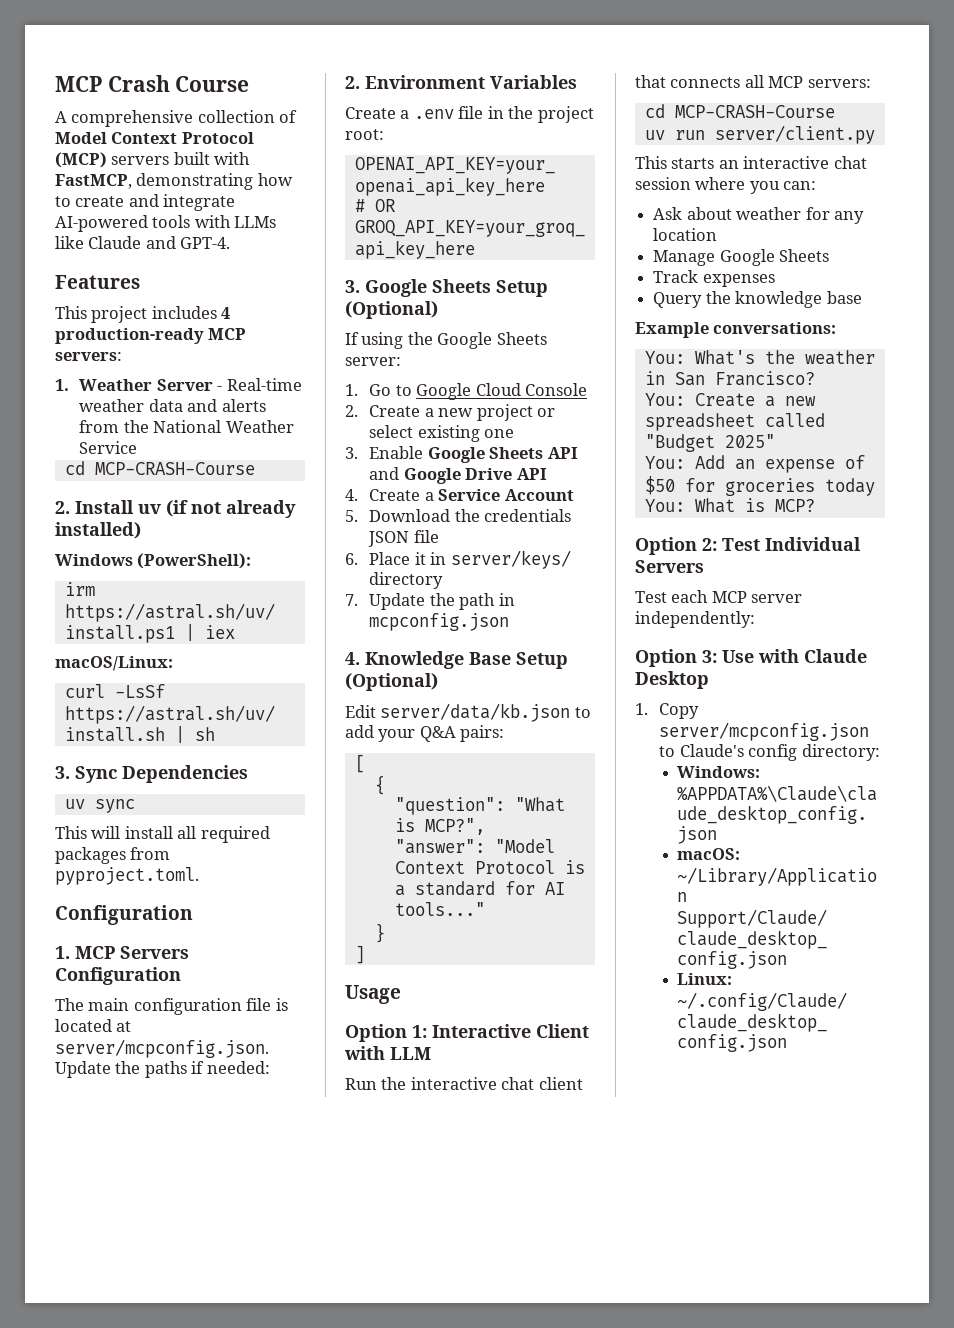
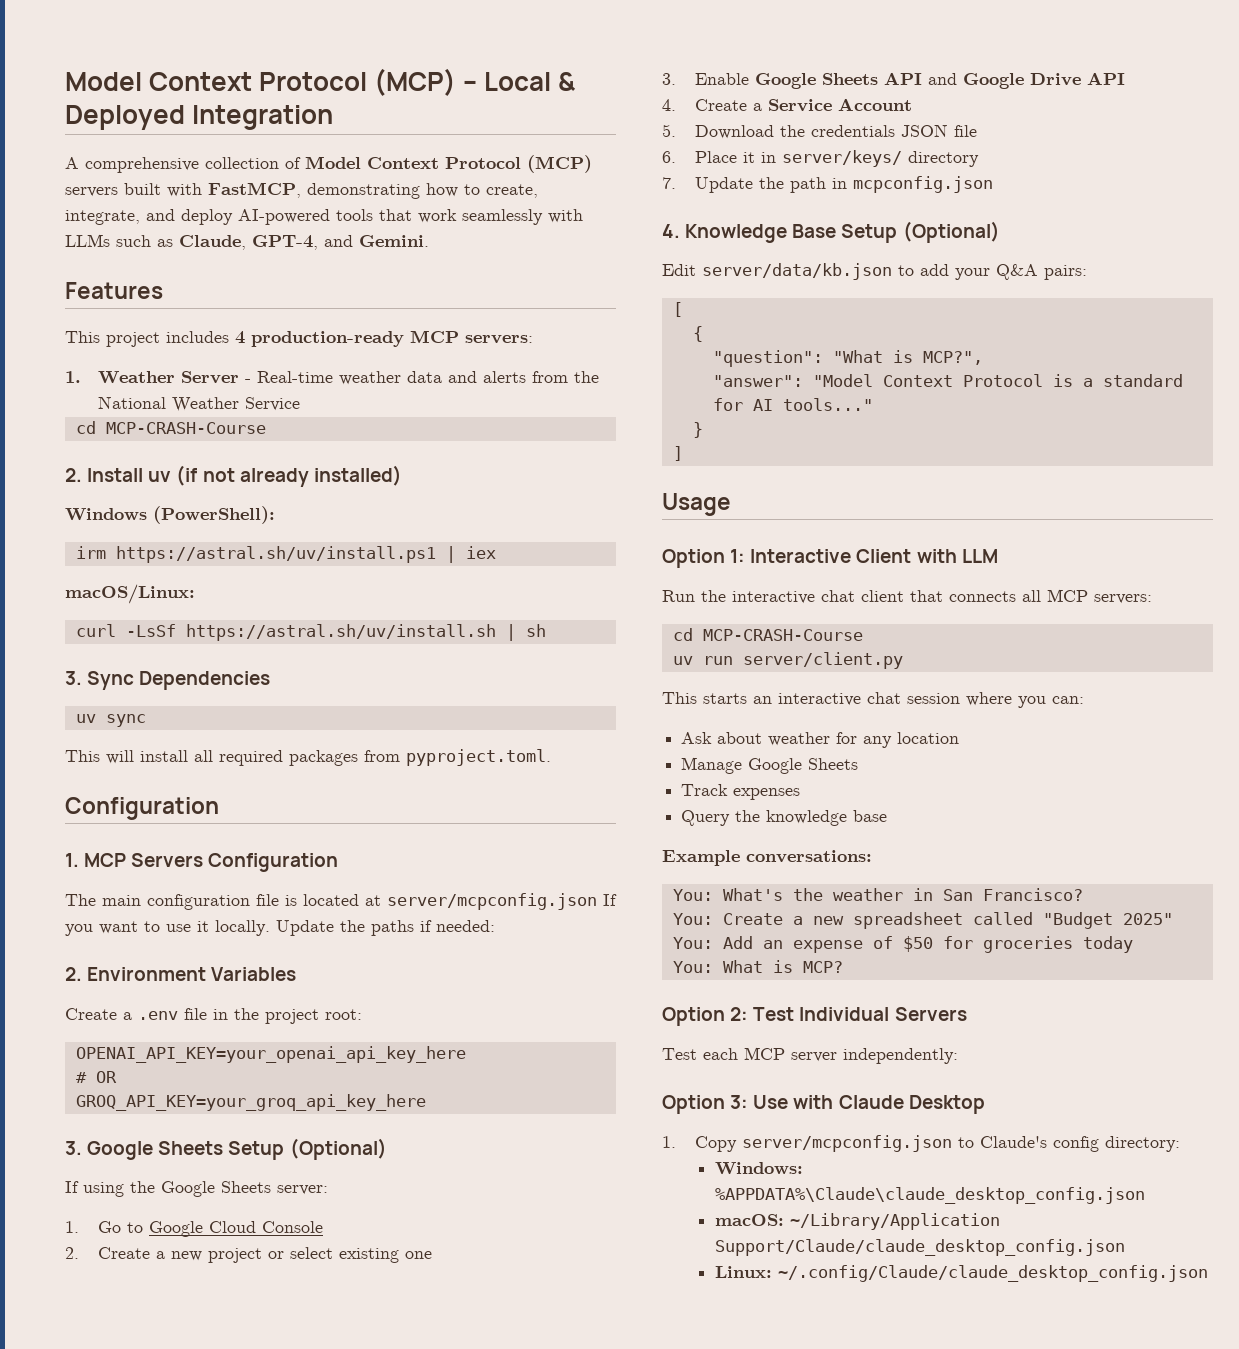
- MCP Crash Course
+ Model Context Protocol (MCP) – Local & Deployed Integration
- A comprehensive collection of Model Context Protocol (MCP) servers built with FastMCP, demonstrating how to create and integrate AI-powered tools with LLMs like Claude and GPT-4.
+ A comprehensive collection of Model Context Protocol (MCP) servers built with FastMCP, demonstrating how to create, integrate, and deploy AI-powered tools that work seamlessly with LLMs such as Claude, GPT-4, and Gemini.
- The main configuration file is located at server/mcpconfig.json. Update the paths if needed:
+ The main configuration file is located at server/mcpconfig.json If you want to use it locally. Update the paths if needed:

